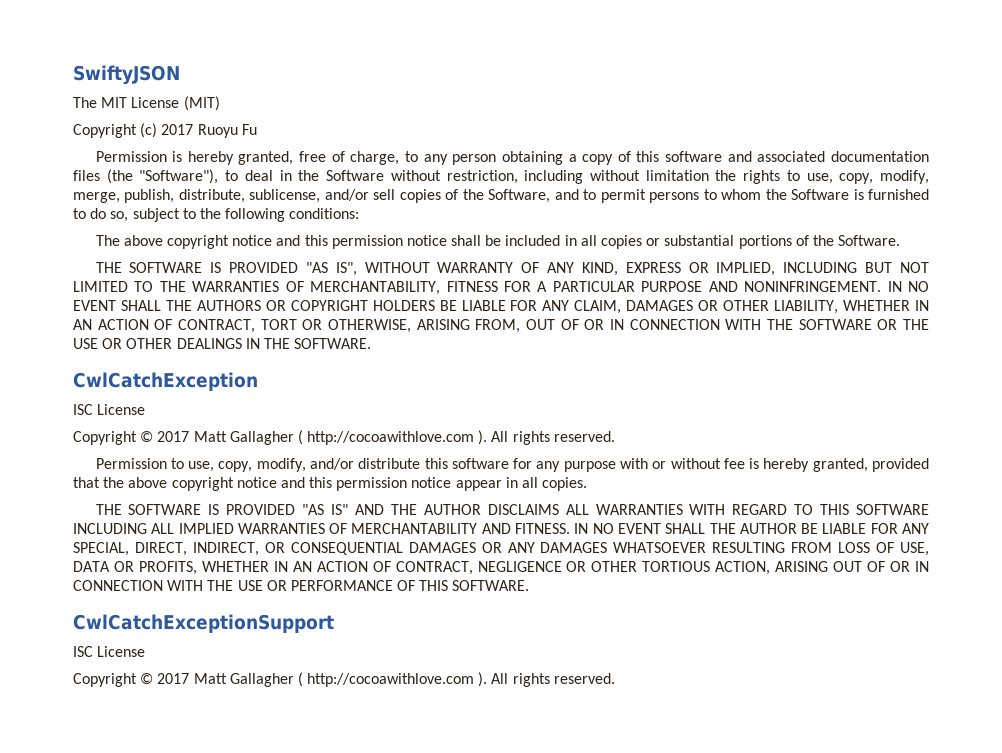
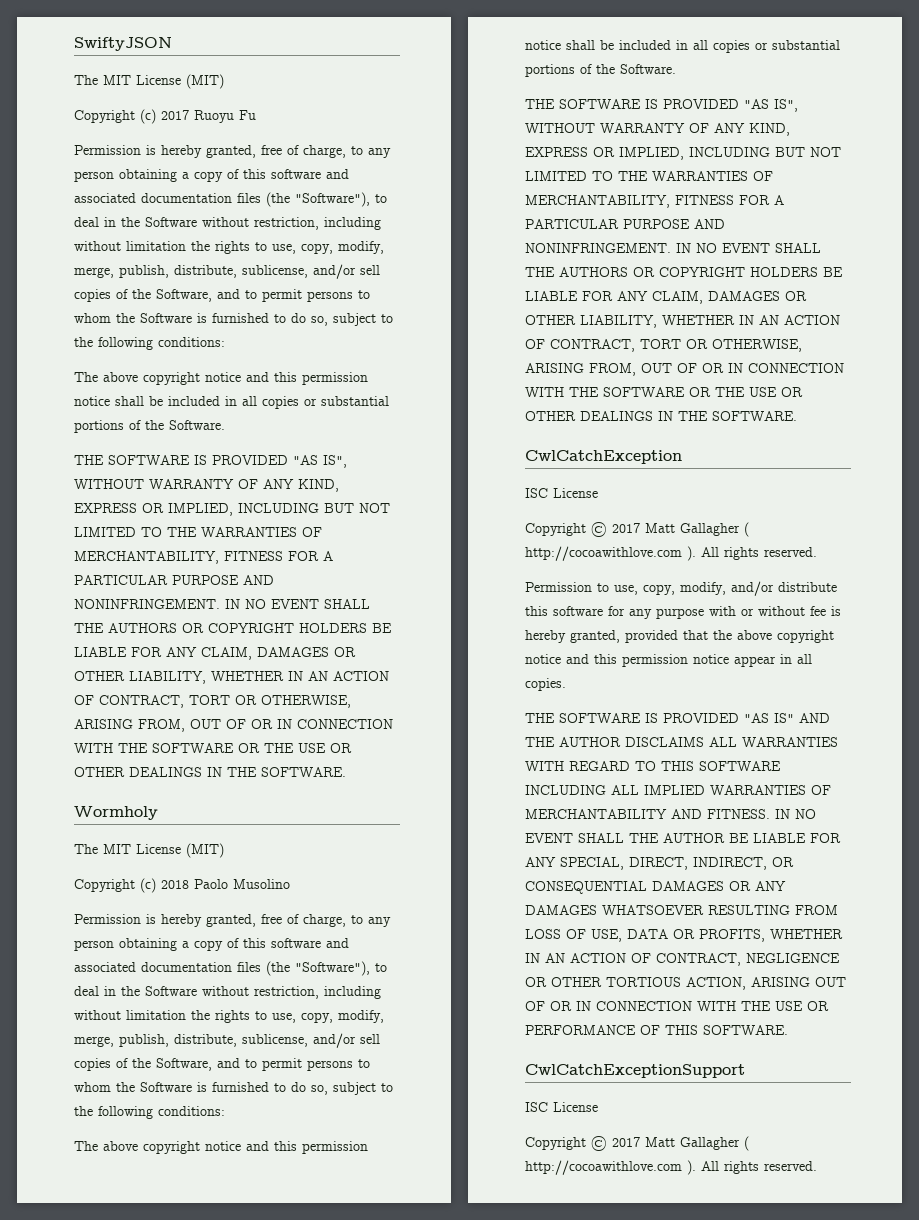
+ Wormholy
+ The MIT License (MIT)
+ Copyright (c) 2018 Paolo Musolino
+ Permission is hereby granted, free of charge, to any person obtaining a copy of this software and associated documentation files (the "Software"), to deal in the Software without restriction, including without limitation the rights to use, copy, modify, merge, publish, distribute, sublicense, and/or sell copies of the Software, and to permit persons to whom the Software is furnished to do so, subject to the following conditions:
+ The above copyright notice and this permission notice shall be included in all copies or substantial portions of the Software.
+ THE SOFTWARE IS PROVIDED "AS IS", WITHOUT WARRANTY OF ANY KIND, EXPRESS OR IMPLIED, INCLUDING BUT NOT LIMITED TO THE WARRANTIES OF MERCHANTABILITY, FITNESS FOR A PARTICULAR PURPOSE AND NONINFRINGEMENT. IN NO EVENT SHALL THE AUTHORS OR COPYRIGHT HOLDERS BE LIABLE FOR ANY CLAIM, DAMAGES OR OTHER LIABILITY, WHETHER IN AN ACTION OF CONTRACT, TORT OR OTHERWISE, ARISING FROM, OUT OF OR IN CONNECTION WITH THE SOFTWARE OR THE USE OR OTHER DEALINGS IN THE SOFTWARE.

